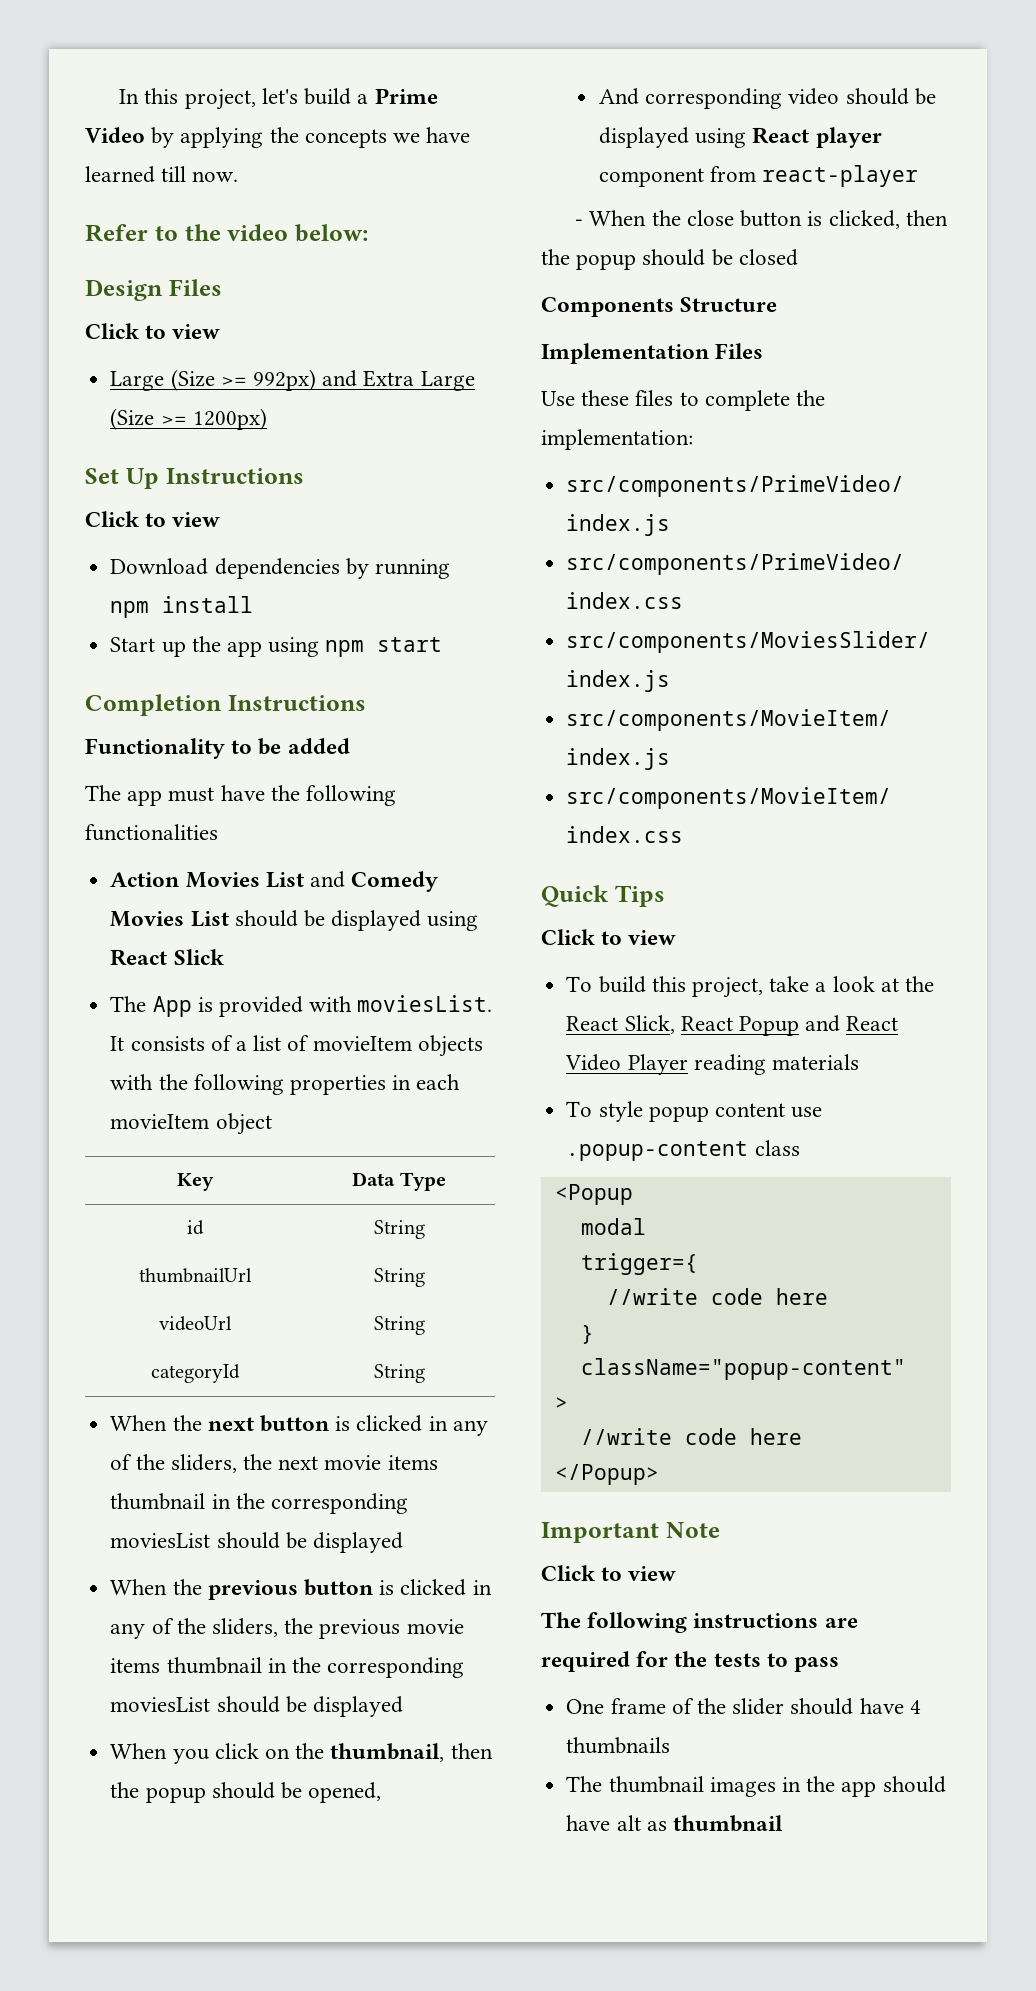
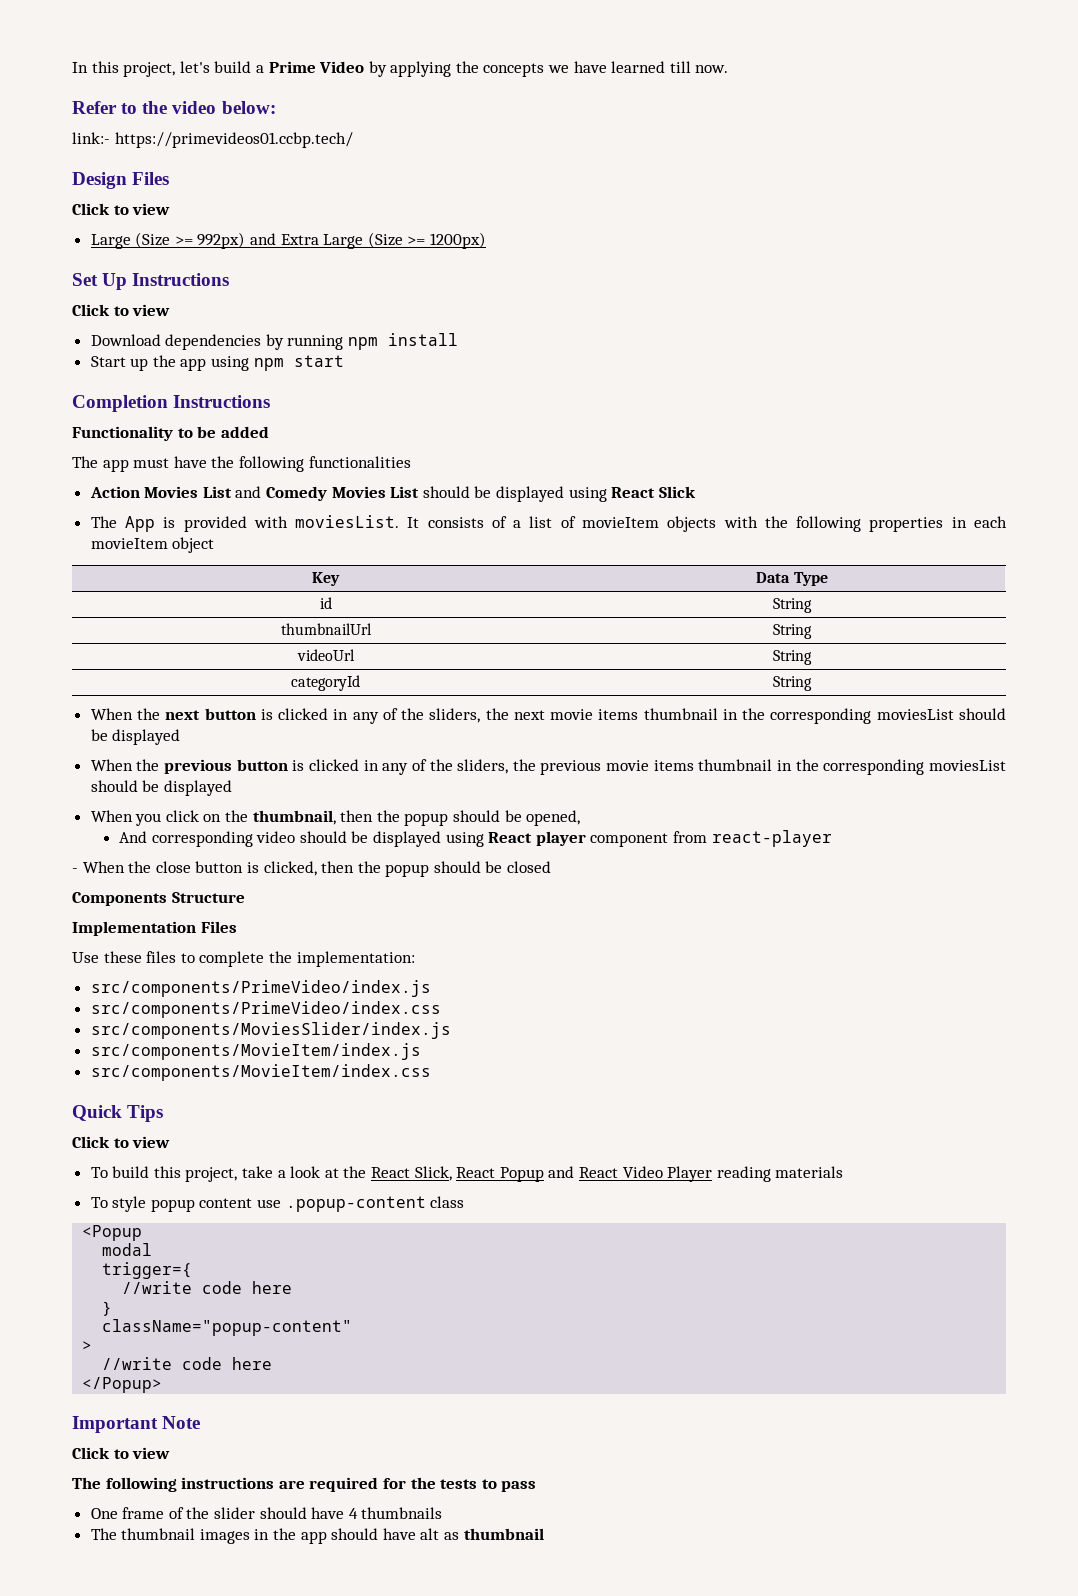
+ link:- https://primevideos01.ccbp.tech/

